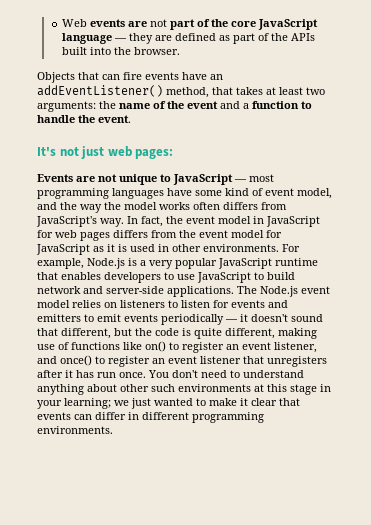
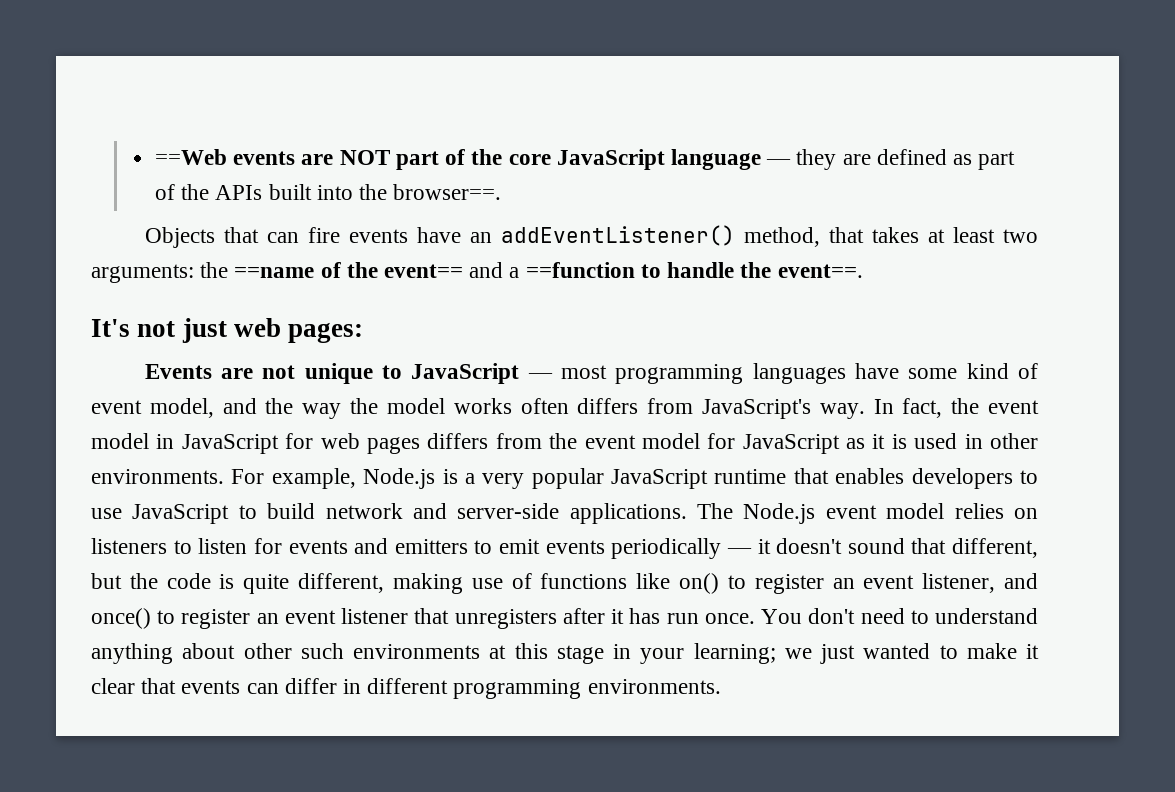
- Web events are not part of the core JavaScript language — they are defined as part of the APIs built into the browser.
+ ==Web events are NOT part of the core JavaScript language — they are defined as part of the APIs built into the browser==.
- Objects that can fire events have an addEventListener() method, that takes at least two arguments: the name of the event and a function to handle the event.
+ Objects that can fire events have an addEventListener() method, that takes at least two arguments: the ==name of the event== and a ==function to handle the event==.

